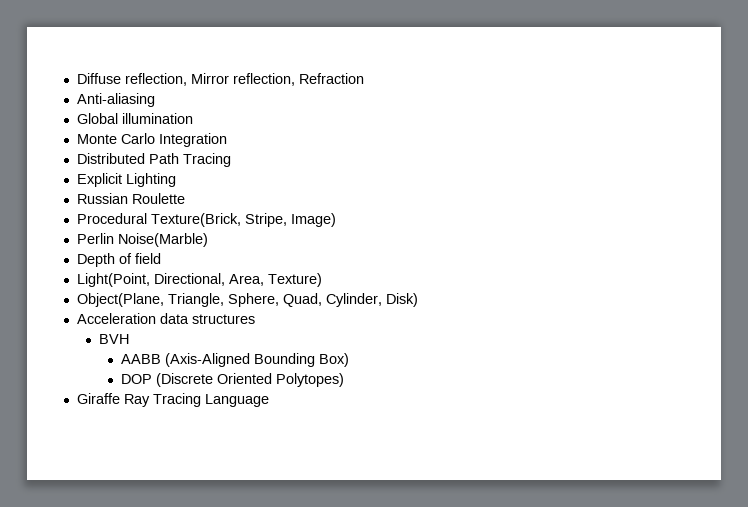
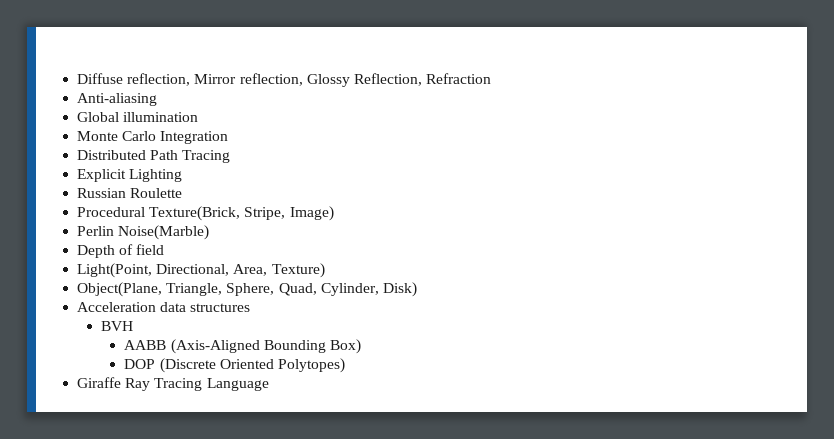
- Diffuse reflection, Mirror reflection, Refraction
+ Diffuse reflection, Mirror reflection, Glossy Reflection, Refraction

